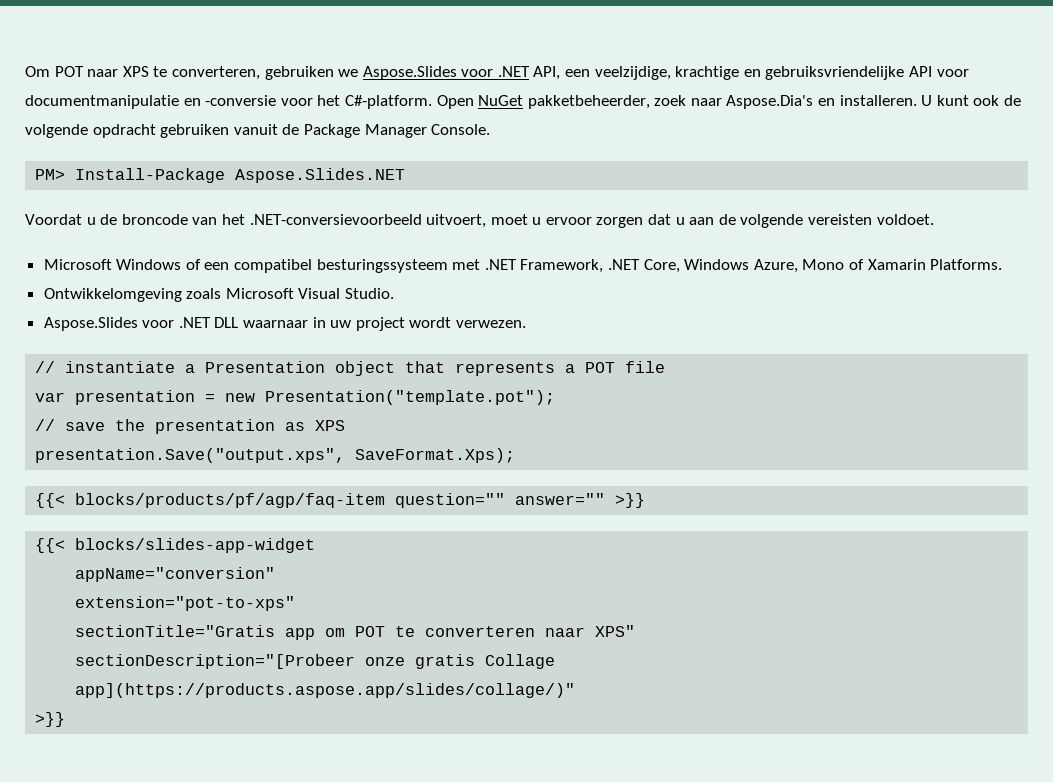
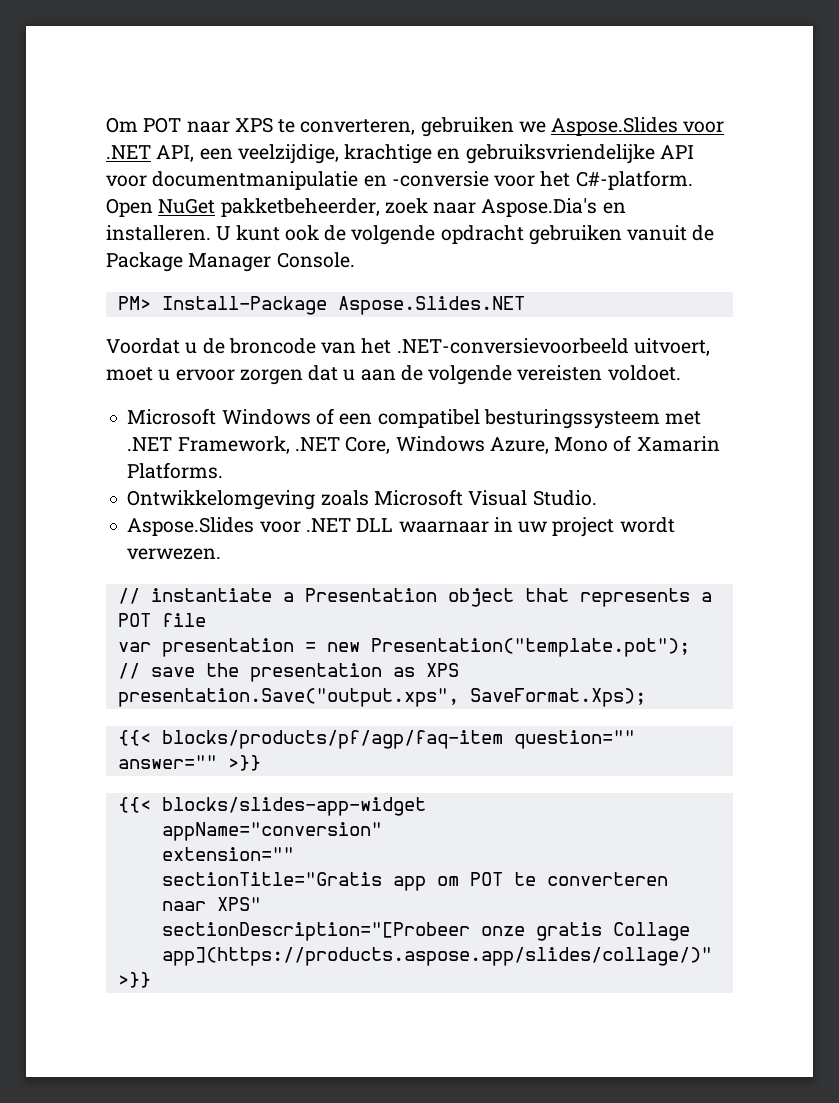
- extension="pot-to-xps"
+ extension=""

